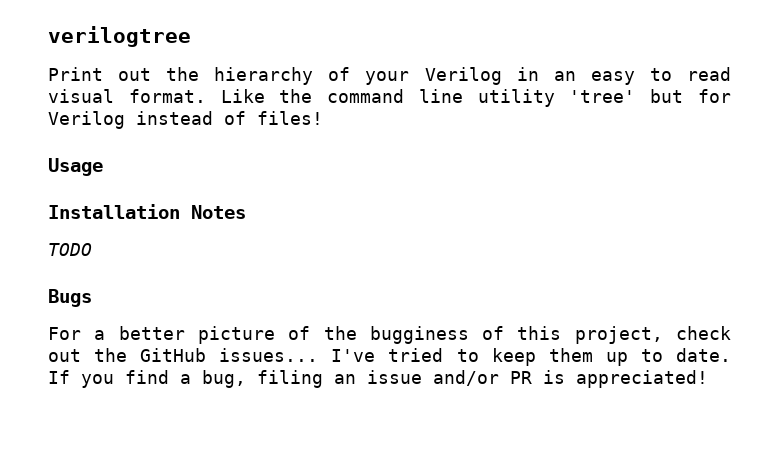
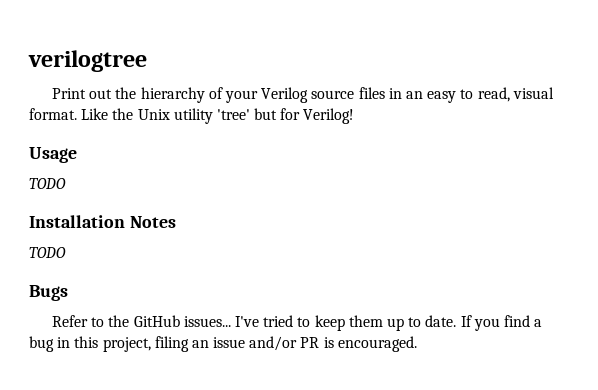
- Print out the hierarchy of your Verilog in an easy to read visual format.
+ Print out the hierarchy of your Verilog source files in an easy to read, visual format.
- Like the command line utility 'tree' but for Verilog instead of files!
+ Like the Unix utility 'tree' but for Verilog!
  Usage
+ TODO
- For a better picture of the bugginess of this project, check out the GitHub issues...
+ Refer to the GitHub issues...
- If you find a bug, filing an issue and/or PR is appreciated!
+ If you find a bug in this project, filing an issue and/or PR is encouraged.

